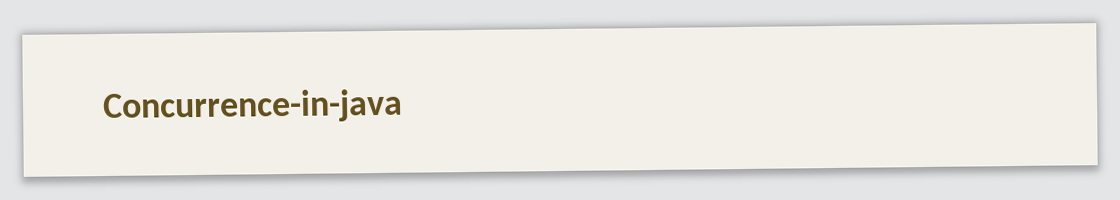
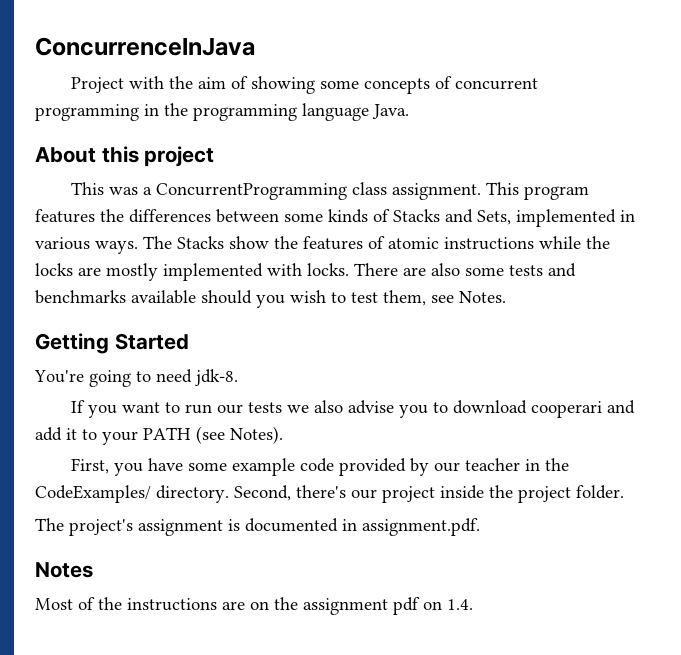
- Concurrence-in-java
+ ConcurrenceInJava
+ Project with the aim of showing some concepts of concurrent programming in the programming language Java.
+ About this project
+ This was a ConcurrentProgramming class assignment. This program features the differences between some kinds of Stacks and Sets, implemented in various ways. The Stacks show the features of atomic instructions while the locks are mostly implemented with locks. There are also some tests and benchmarks available should you wish to test them, see Notes.
+ Getting Started
+ You're going to need jdk-8.
+ If you want to run our tests we also advise you to download cooperari and add it to your PATH (see Notes).
+ First, you have some example code provided by our teacher in the CodeExamples/ directory. Second, there's our project inside the project folder.
+ The project's assignment is documented in assignment.pdf.
+ Notes
+ Most of the instructions are on the assignment pdf on 1.4.

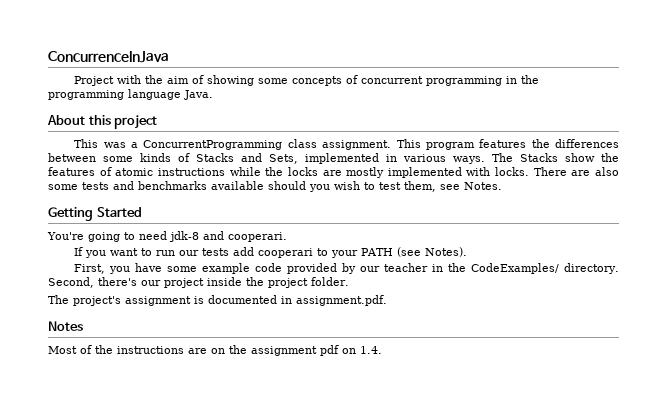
- You're going to need jdk-8.
+ You're going to need jdk-8 and cooperari.
- If you want to run our tests we also advise you to download cooperari and add it to your PATH (see Notes).
+ If you want to run our tests add cooperari to your PATH (see Notes).

